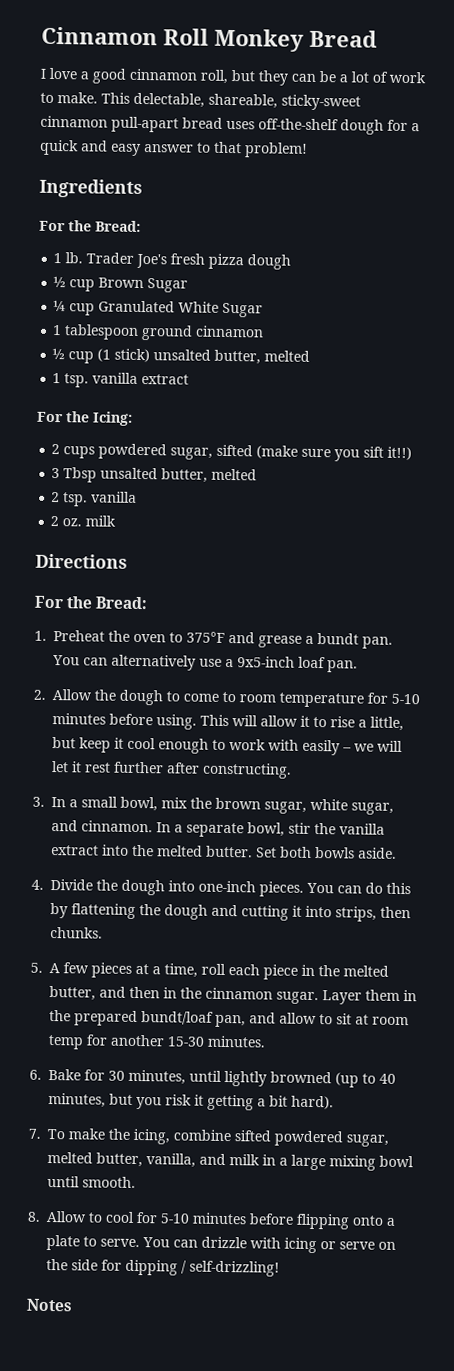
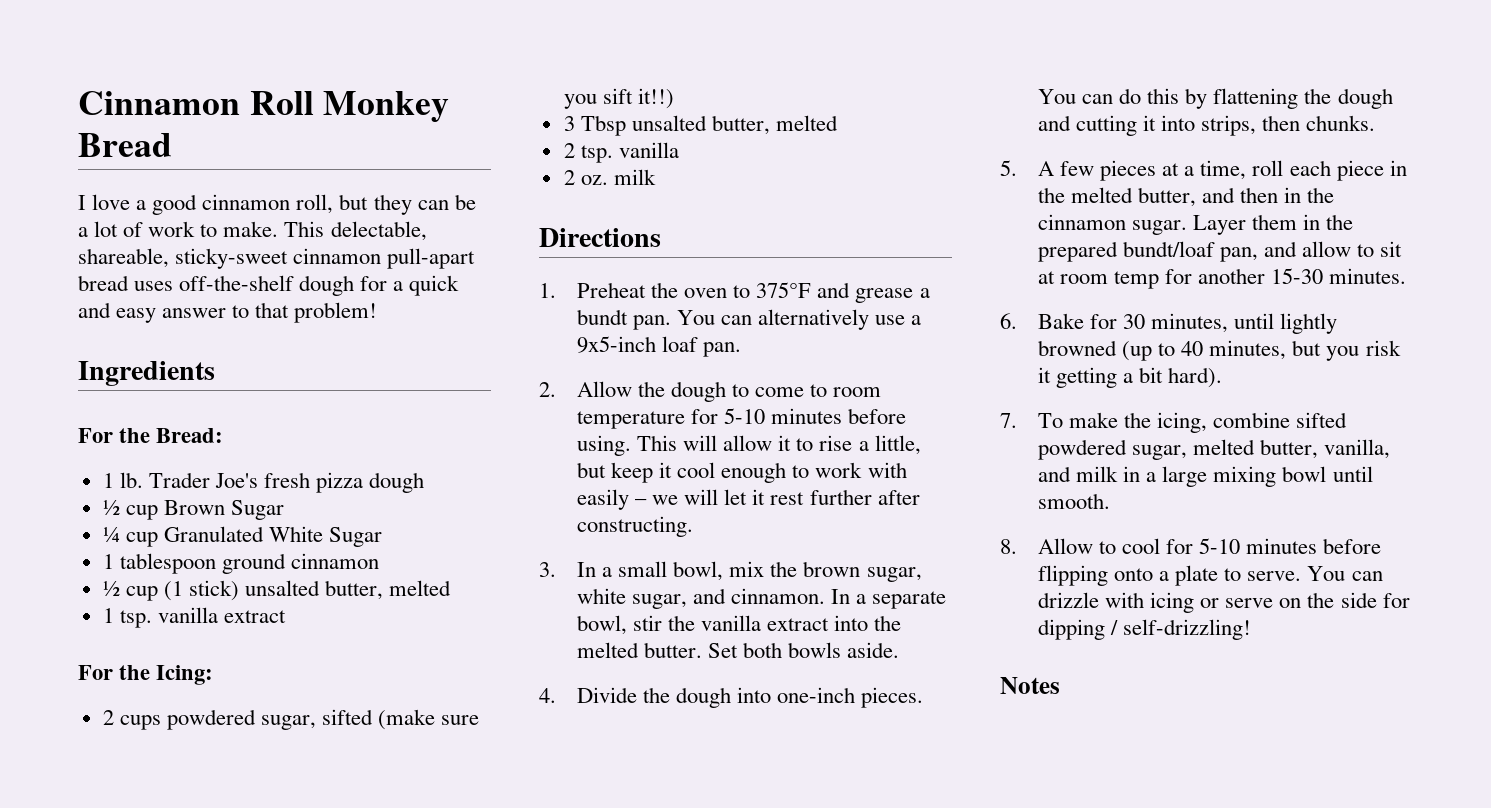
  Directions
- For the Bread:

